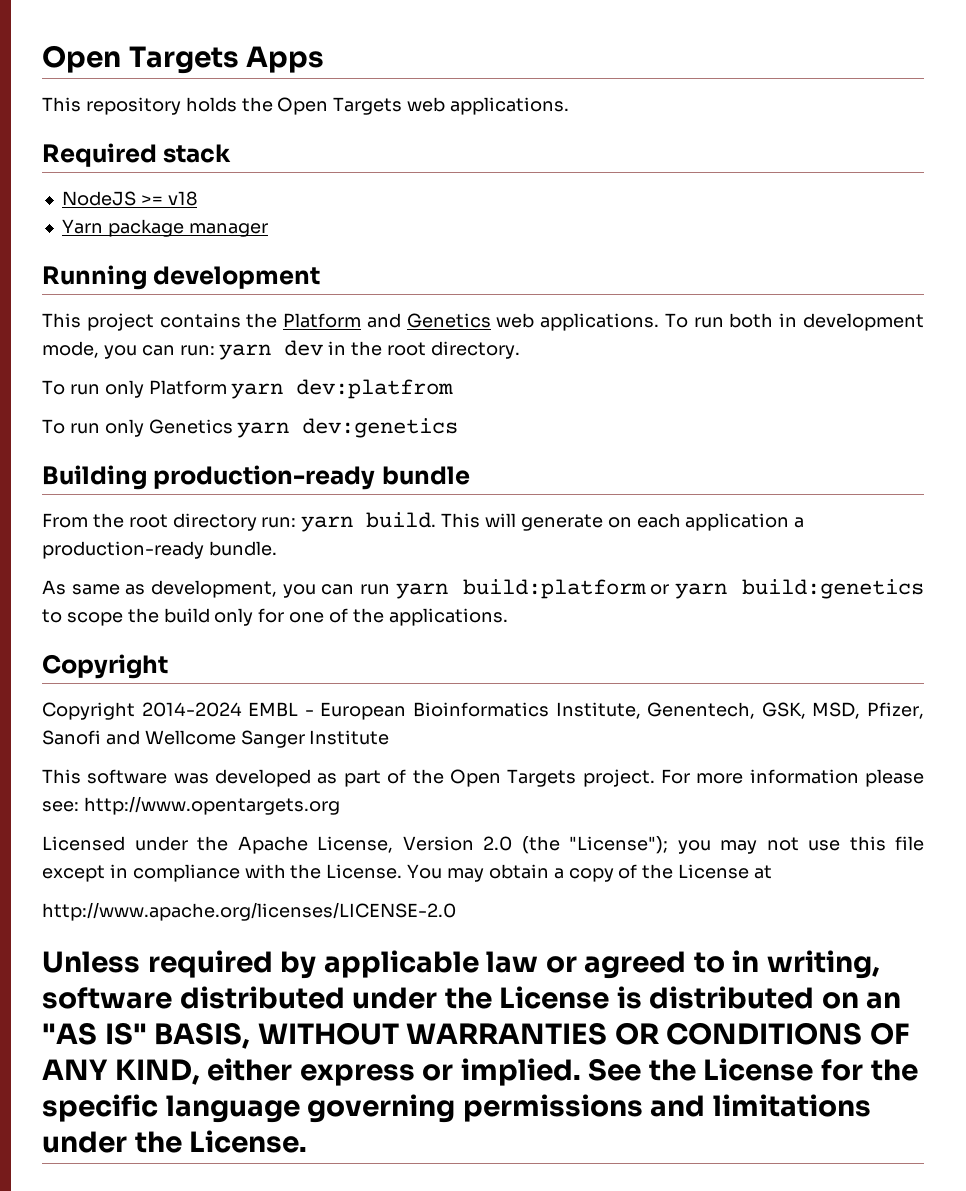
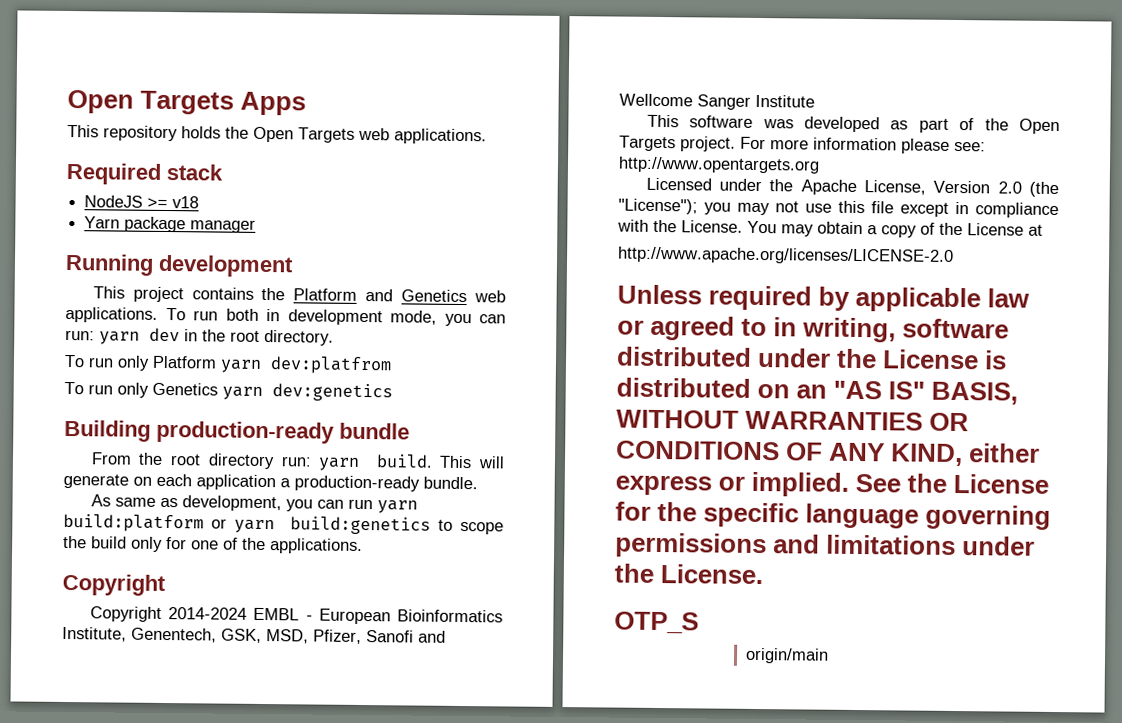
+ OTP_S
+ origin/main

